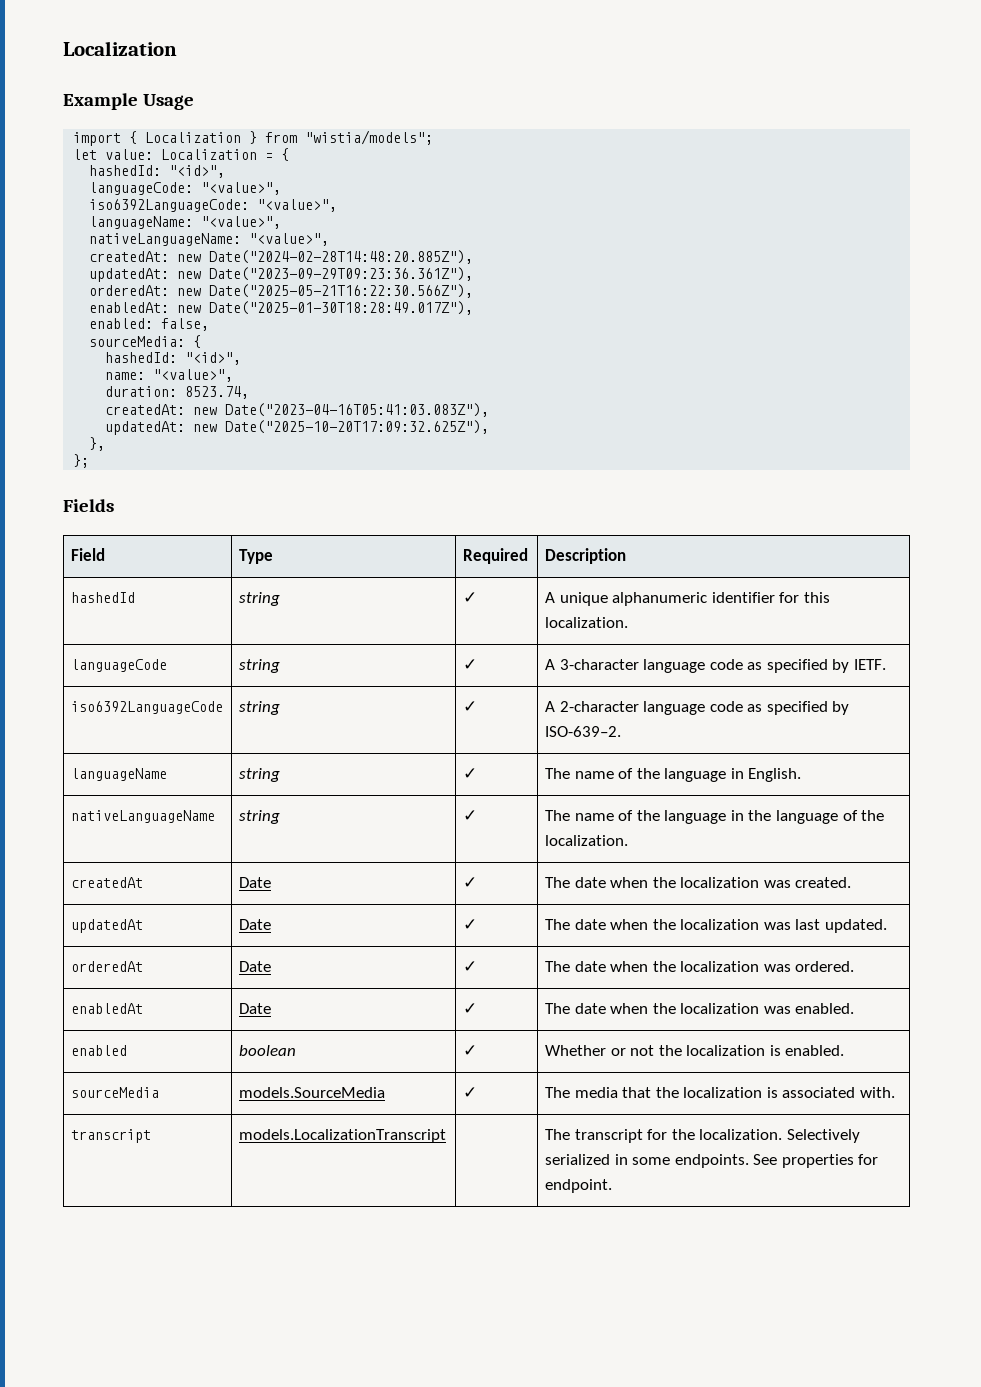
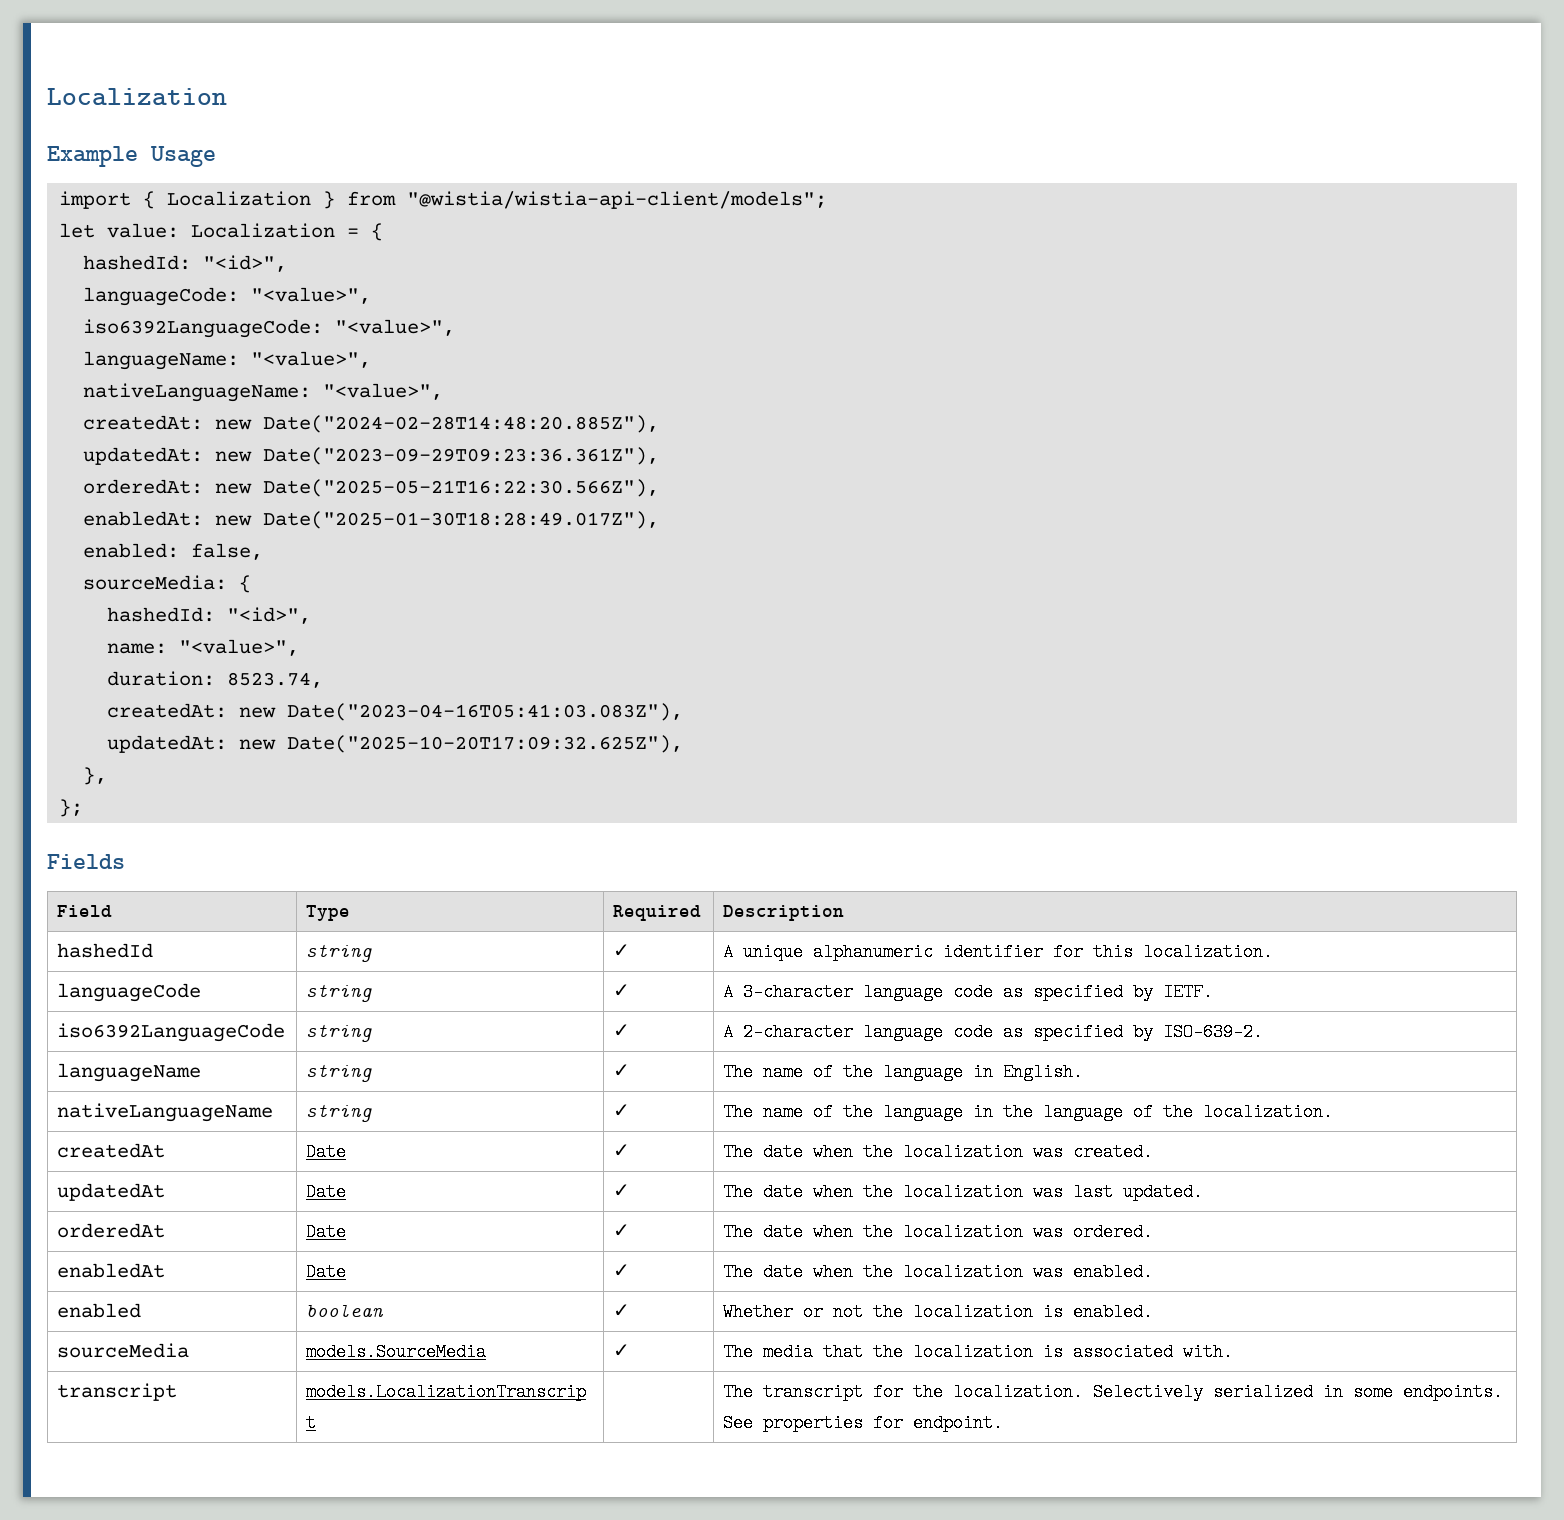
- import { Localization } from "wistia/models";
+ import { Localization } from "@wistia/wistia-api-client/models";

